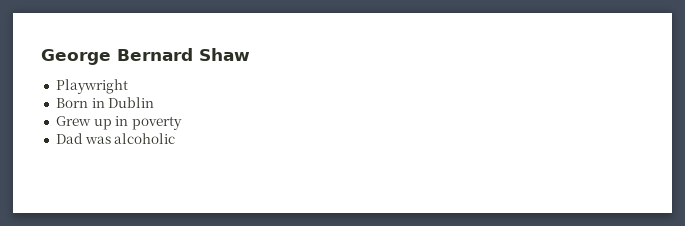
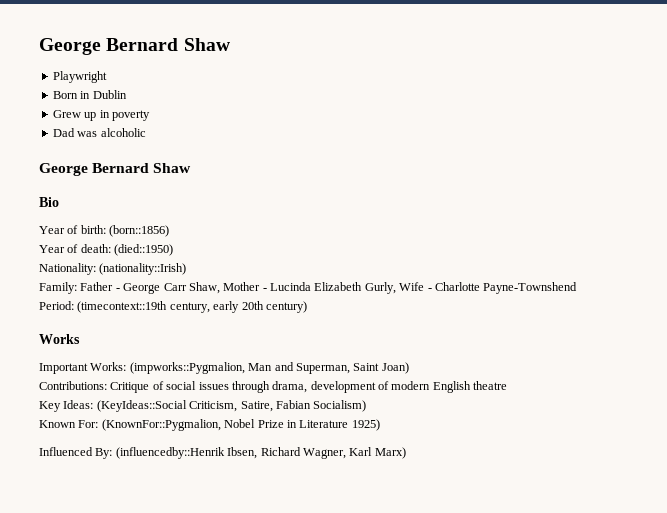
  Dad was alcoholic
+ George Bernard Shaw
+ Bio
+ Year of birth: (born::1856)
+ Year of death: (died::1950)
+ Nationality: (nationality::Irish)
+ Family: Father - George Carr Shaw, Mother - Lucinda Elizabeth Gurly, Wife - Charlotte Payne-Townshend
+ Period: (timecontext::19th century, early 20th century)
+ Works
+ Important Works: (impworks::Pygmalion, Man and Superman, Saint Joan)
+ Contributions: Critique of social issues through drama, development of modern English theatre
+ Key Ideas: (KeyIdeas::Social Criticism, Satire, Fabian Socialism)
+ Known For: (KnownFor::Pygmalion, Nobel Prize in Literature 1925)
+ Influenced By: (influencedby::Henrik Ibsen, Richard Wagner, Karl Marx)

